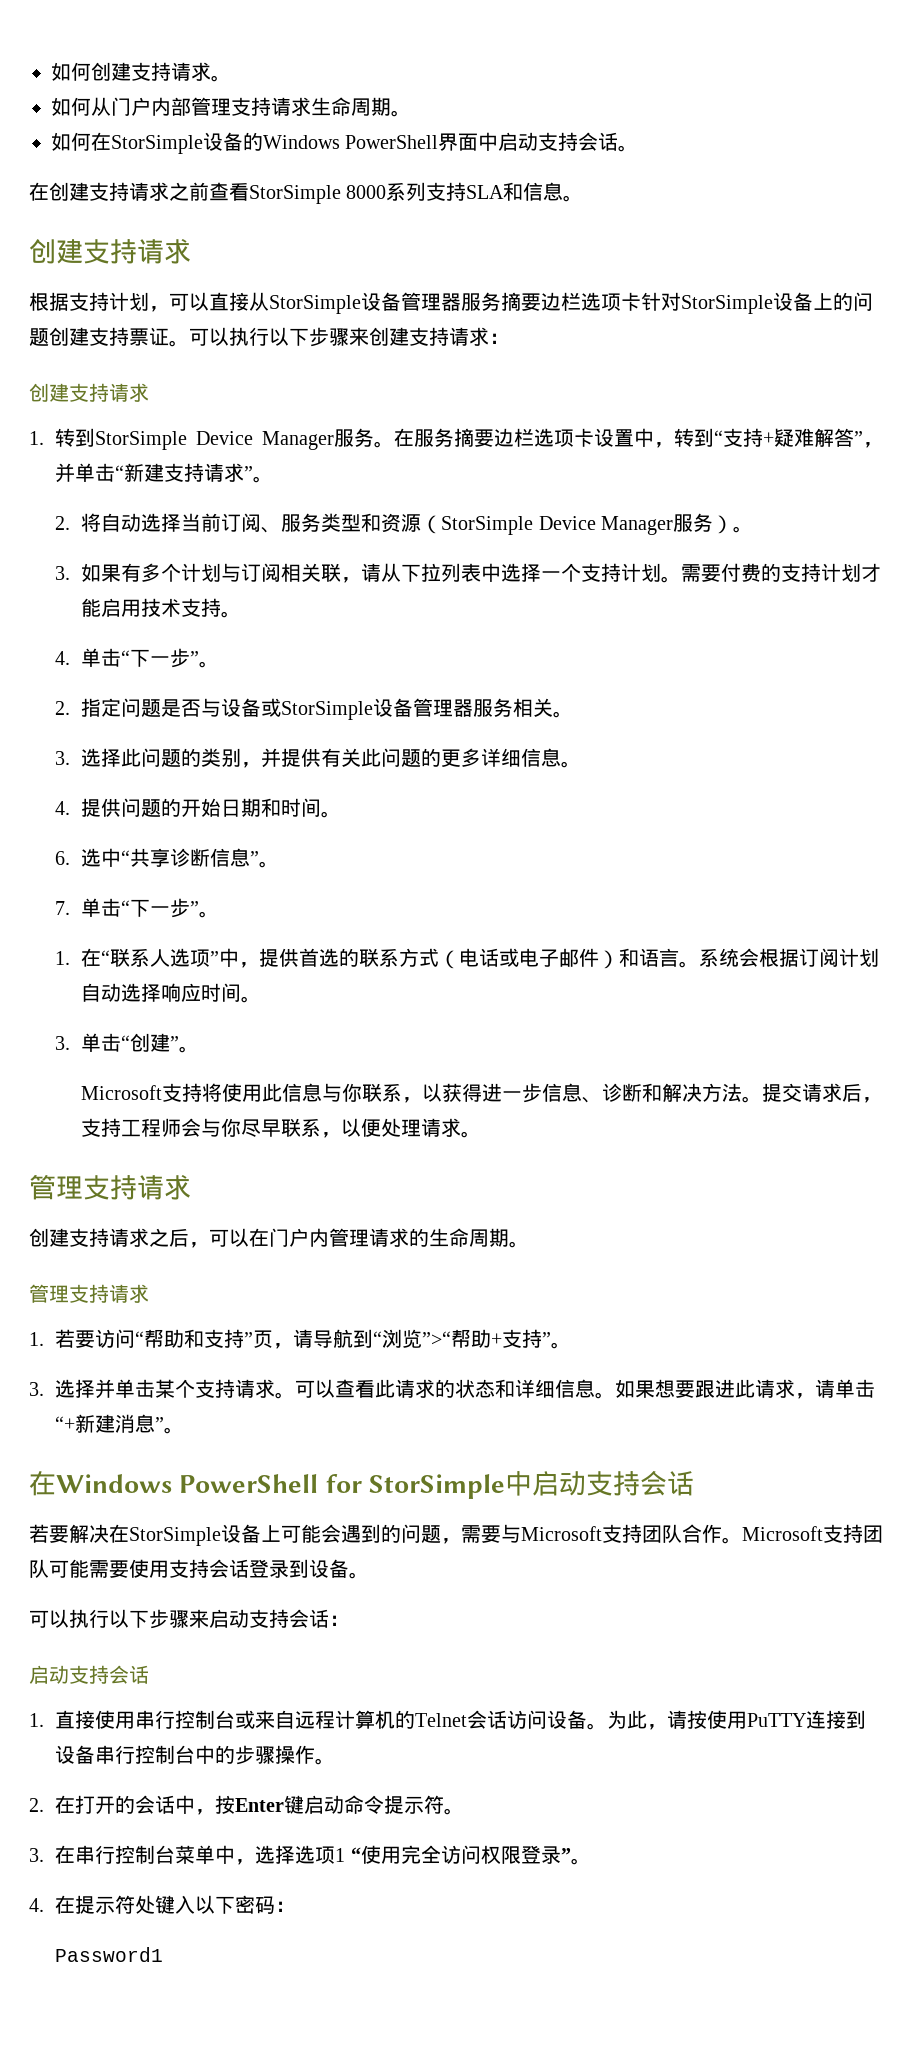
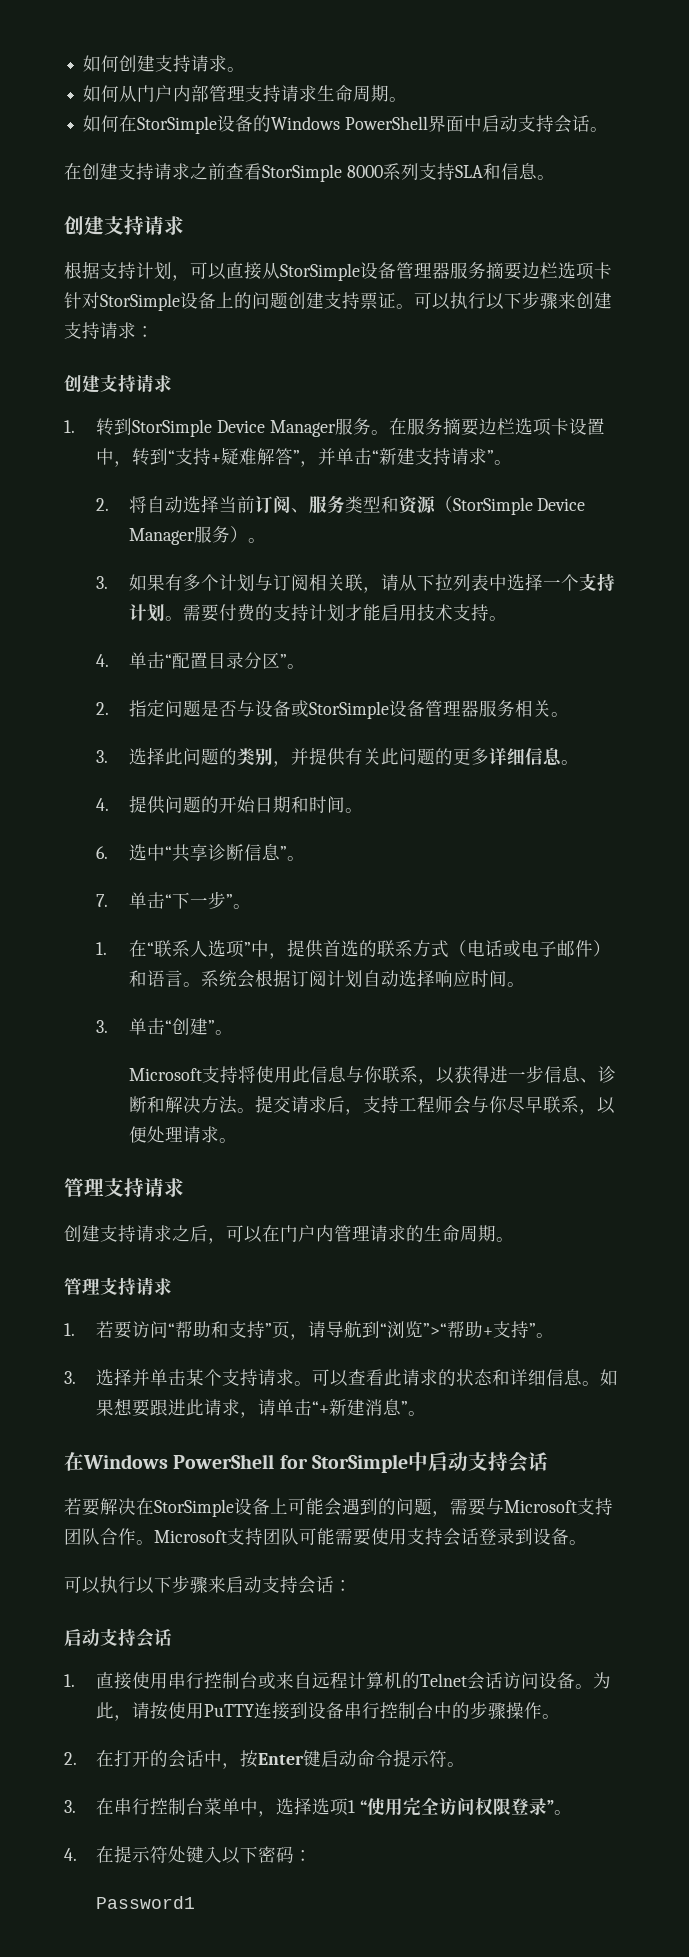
- 4.单击“下一步”。
+ 4.单击“配置目录分区”。

